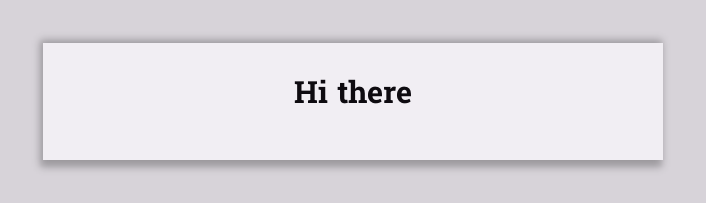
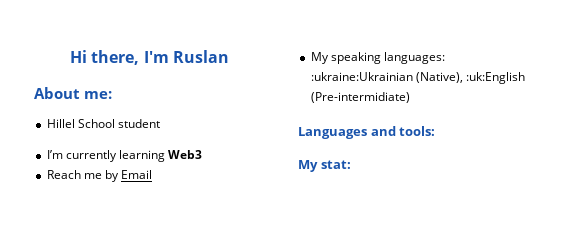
- Hi there
+ Hi there, I'm Ruslan
+ About me:
+ Hillel School student
+ I’m currently learning Web3
+ Reach me by Email
+ My speaking languages: :ukraine:Ukrainian (Native), :uk:English (Pre-intermidiate)
+ Languages and tools:
+ My stat:

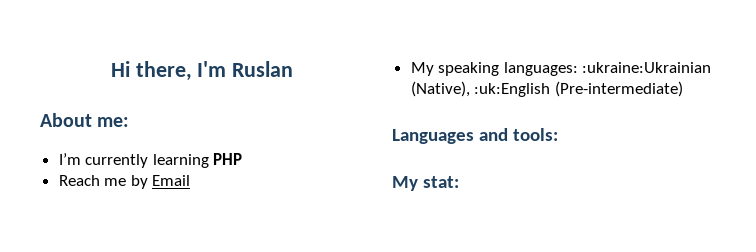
- Hillel School student
- I’m currently learning Web3
+ I’m currently learning PHP
- My speaking languages: :ukraine:Ukrainian (Native), :uk:English (Pre-intermidiate)
+ My speaking languages: :ukraine:Ukrainian (Native), :uk:English (Pre-intermediate)

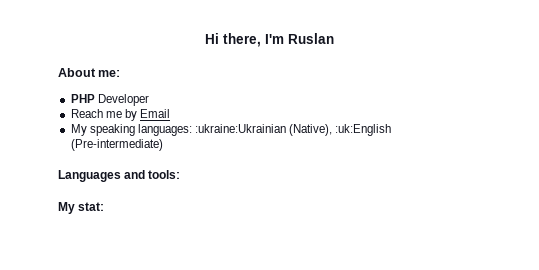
- I’m currently learning PHP
+ PHP Developer

